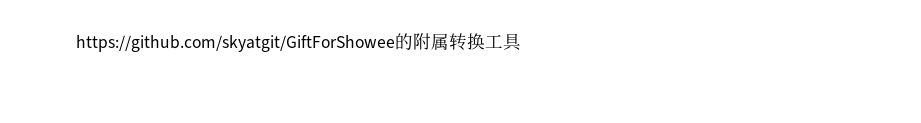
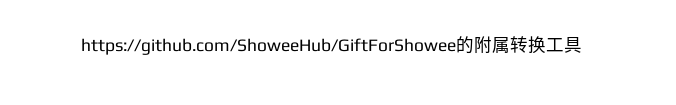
- https://github.com/skyatgit/GiftForShowee的附属转换工具
+ https://github.com/ShoweeHub/GiftForShowee的附属转换工具

